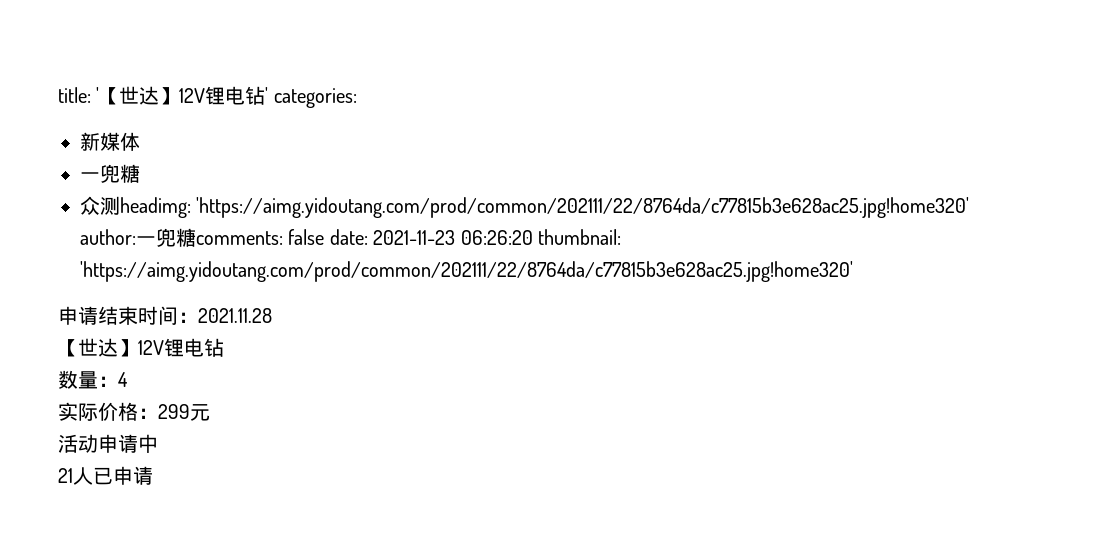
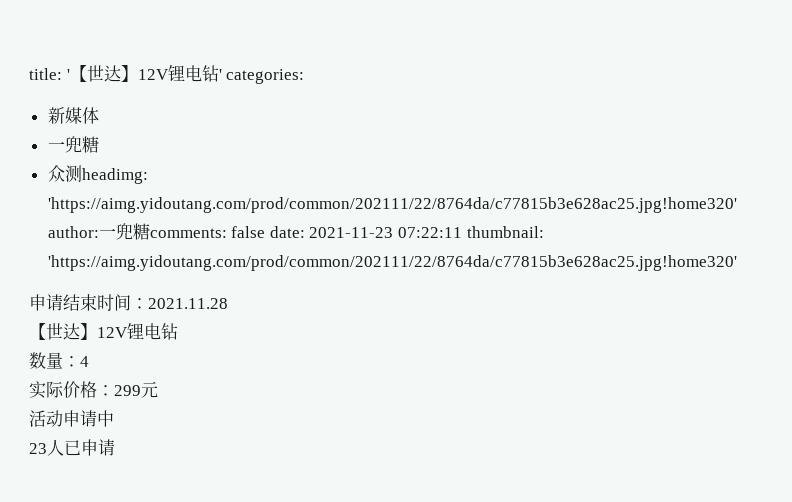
- 众测headimg: 'https://aimg.yidoutang.com/prod/common/202111/22/8764da/c77815b3e628ac25.jpg!home320' author:一兜糖comments: false date: 2021-11-23 06:26:20 thumbnail: 'https://aimg.yidoutang.com/prod/common/202111/22/8764da/c77815b3e628ac25.jpg!home320'
+ 众测headimg: 'https://aimg.yidoutang.com/prod/common/202111/22/8764da/c77815b3e628ac25.jpg!home320' author:一兜糖comments: false date: 2021-11-23 07:22:11 thumbnail: 'https://aimg.yidoutang.com/prod/common/202111/22/8764da/c77815b3e628ac25.jpg!home320'
- 21人已申请
+ 23人已申请

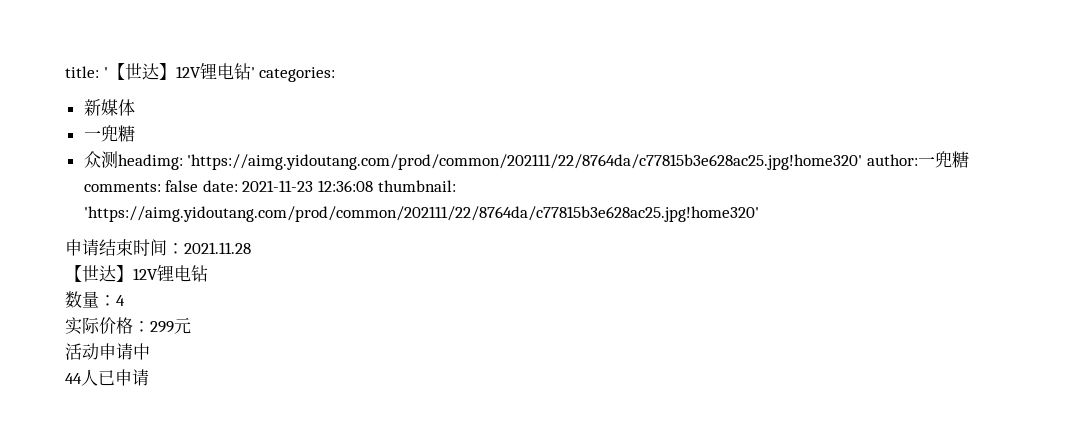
- 众测headimg: 'https://aimg.yidoutang.com/prod/common/202111/22/8764da/c77815b3e628ac25.jpg!home320' author:一兜糖comments: false date: 2021-11-23 07:22:11 thumbnail: 'https://aimg.yidoutang.com/prod/common/202111/22/8764da/c77815b3e628ac25.jpg!home320'
+ 众测headimg: 'https://aimg.yidoutang.com/prod/common/202111/22/8764da/c77815b3e628ac25.jpg!home320' author:一兜糖comments: false date: 2021-11-23 12:36:08 thumbnail: 'https://aimg.yidoutang.com/prod/common/202111/22/8764da/c77815b3e628ac25.jpg!home320'
- 23人已申请
+ 44人已申请

